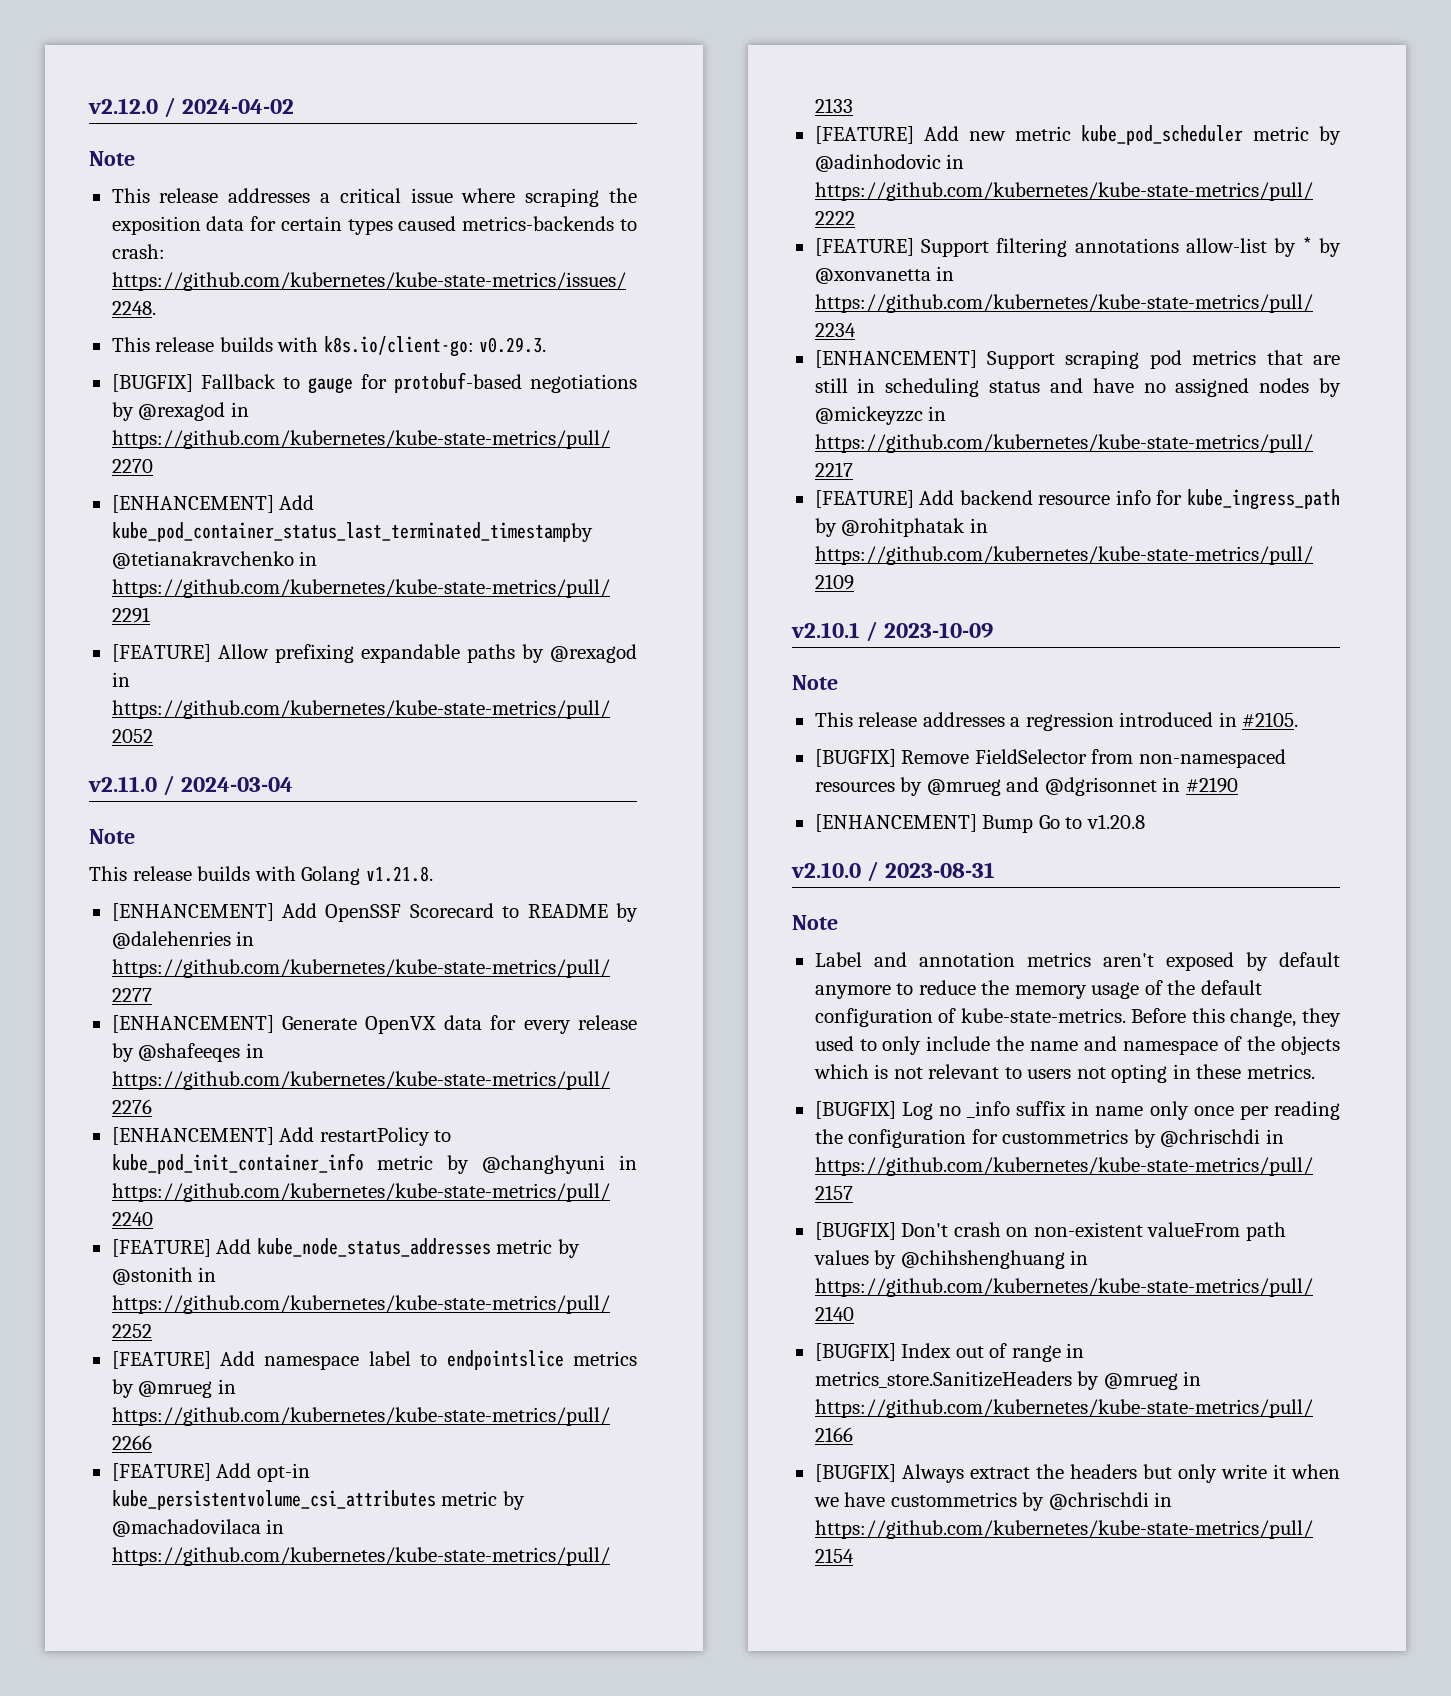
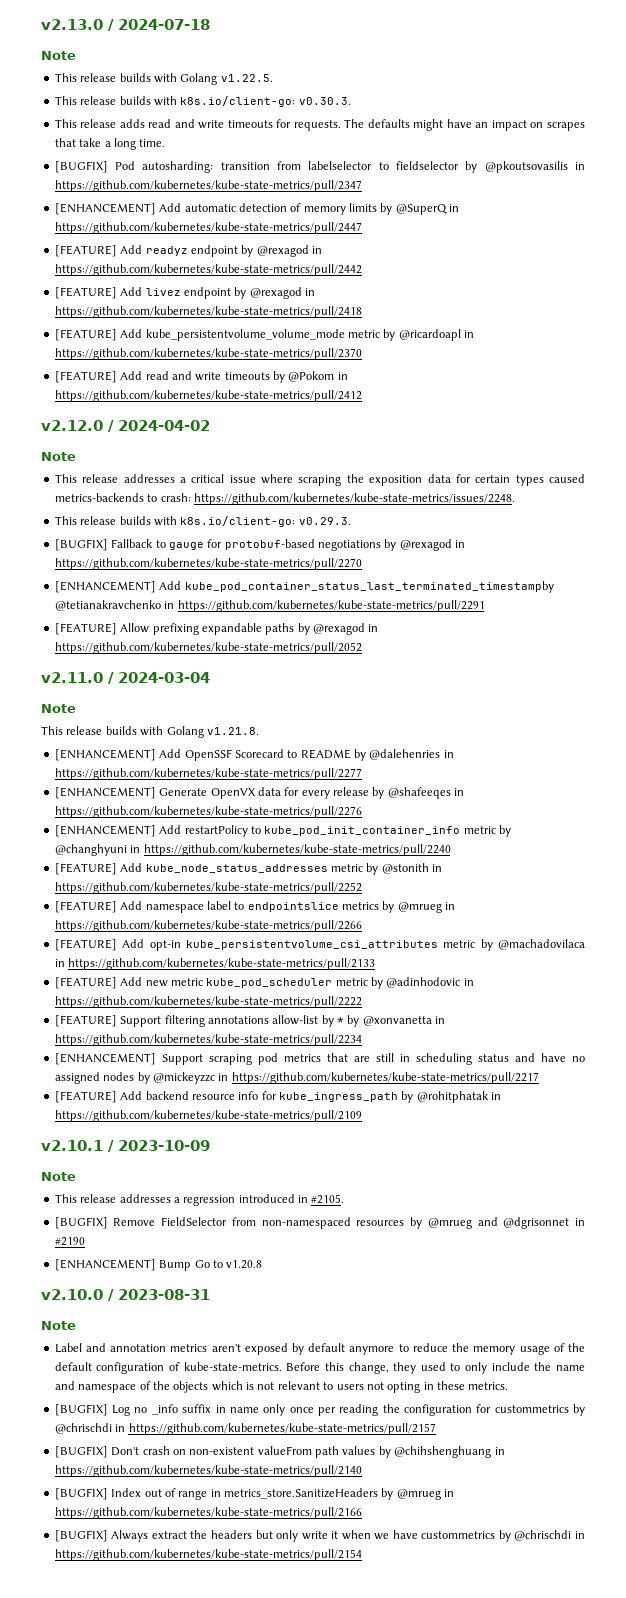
+ v2.13.0 / 2024-07-18
+ Note
+ This release builds with Golang v1.22.5.
+ This release builds with k8s.io/client-go: v0.30.3.
+ This release adds read and write timeouts for requests. The defaults might have an impact on scrapes that take a long time.
+ [BUGFIX] Pod autosharding: transition from labelselector to fieldselector by @pkoutsovasilis in https://github.com/kubernetes/kube-state-metrics/pull/2347
+ [ENHANCEMENT] Add automatic detection of memory limits by @SuperQ in https://github.com/kubernetes/kube-state-metrics/pull/2447
+ [FEATURE] Add readyz endpoint by @rexagod in https://github.com/kubernetes/kube-state-metrics/pull/2442
+ [FEATURE] Add livez endpoint by @rexagod in https://github.com/kubernetes/kube-state-metrics/pull/2418
+ [FEATURE] Add kube_persistentvolume_volume_mode metric by @ricardoapl in https://github.com/kubernetes/kube-state-metrics/pull/2370
+ [FEATURE] Add read and write timeouts by @Pokom in https://github.com/kubernetes/kube-state-metrics/pull/2412

